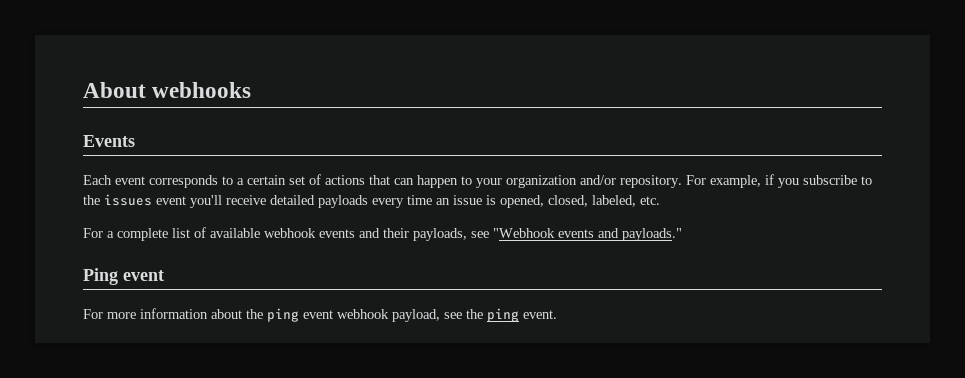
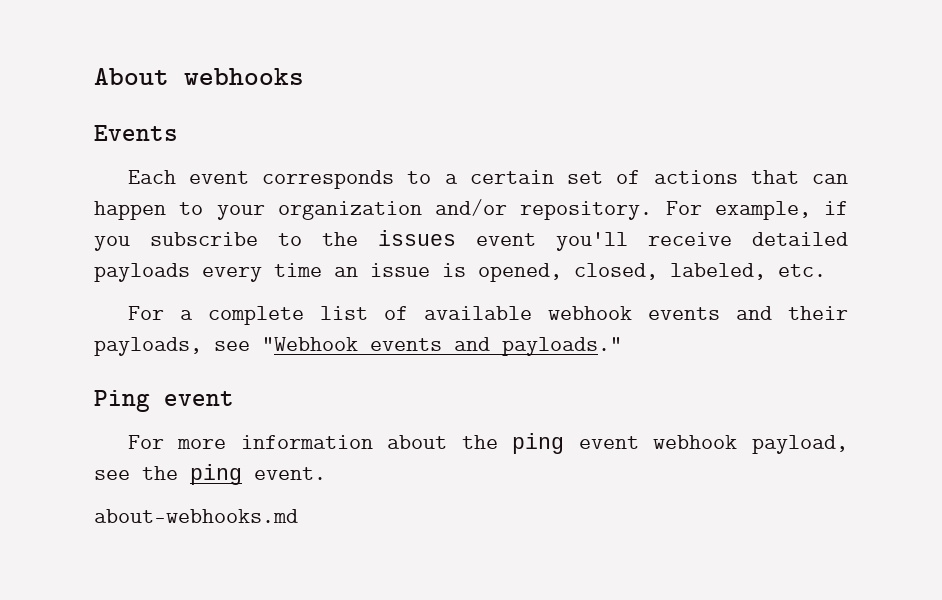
+ about-webhooks.md

